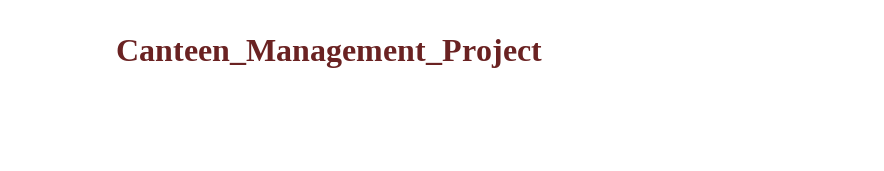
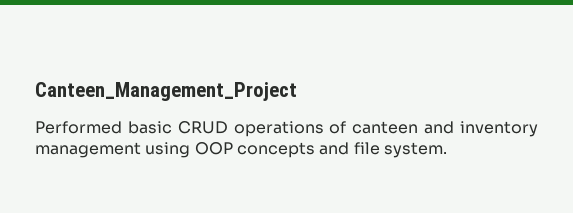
+ Performed basic CRUD operations of canteen and inventory management using OOP concepts and file system.

